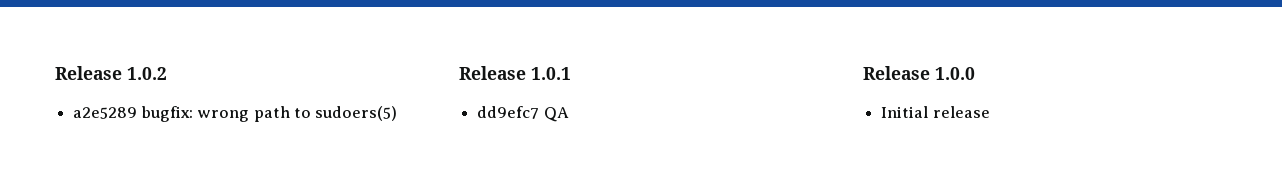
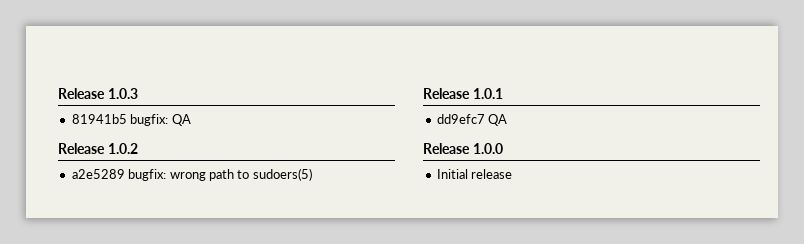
+ Release 1.0.3
+ 81941b5 bugfix: QA

